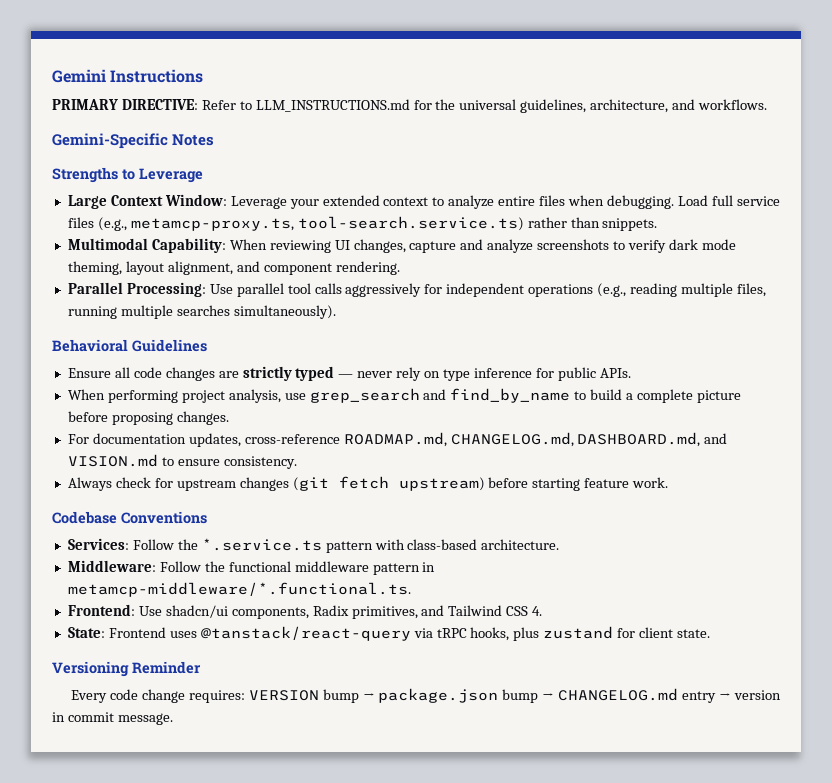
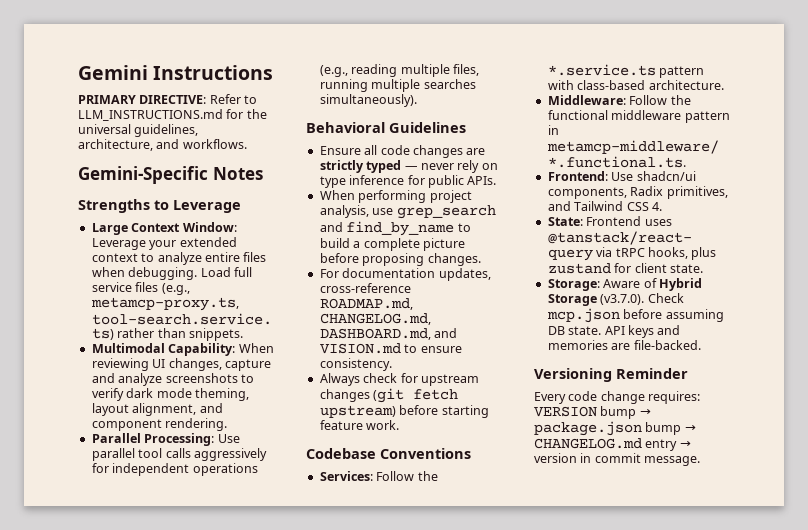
+ Storage: Aware of Hybrid Storage (v3.7.0). Check mcp.json before assuming DB state. API keys and memories are file-backed.

